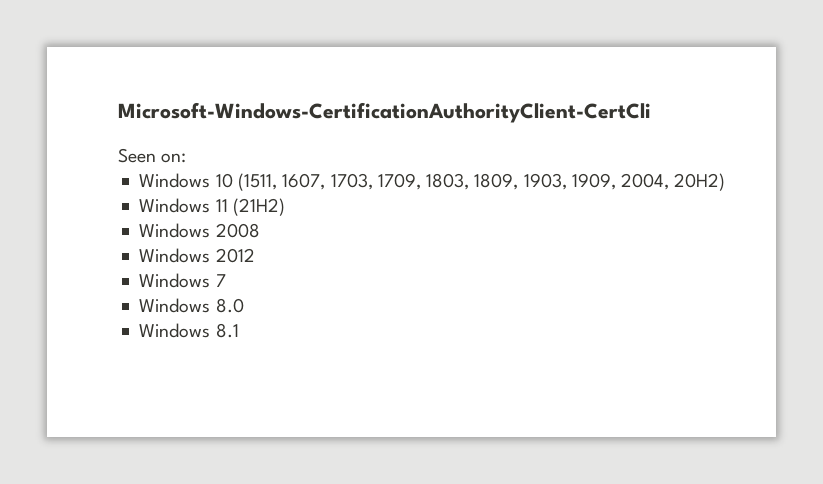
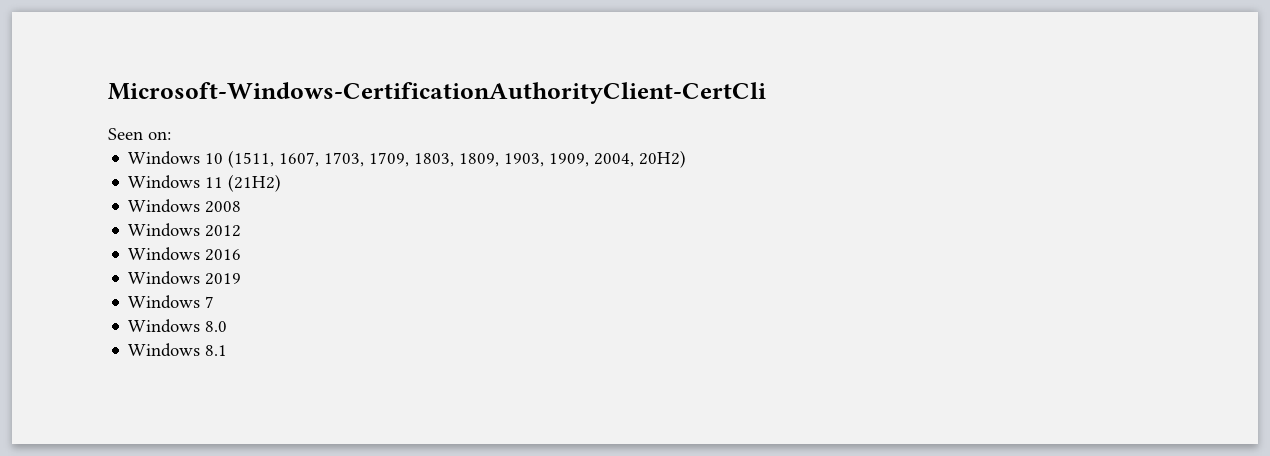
+ Windows 2016
+ Windows 2019

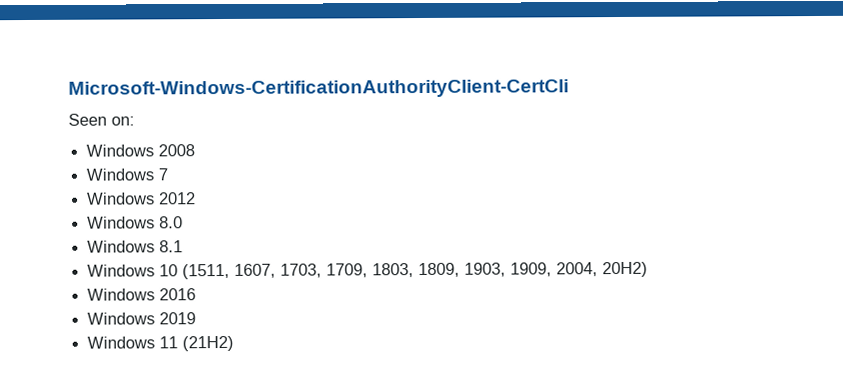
+ Windows 2008
+ Windows 7
+ Windows 2012
+ Windows 8.0
+ Windows 8.1
- Windows 11 (21H2)
- Windows 2008
- Windows 2012
- Windows 7
- Windows 8.0
- Windows 8.1
+ Windows 11 (21H2)

